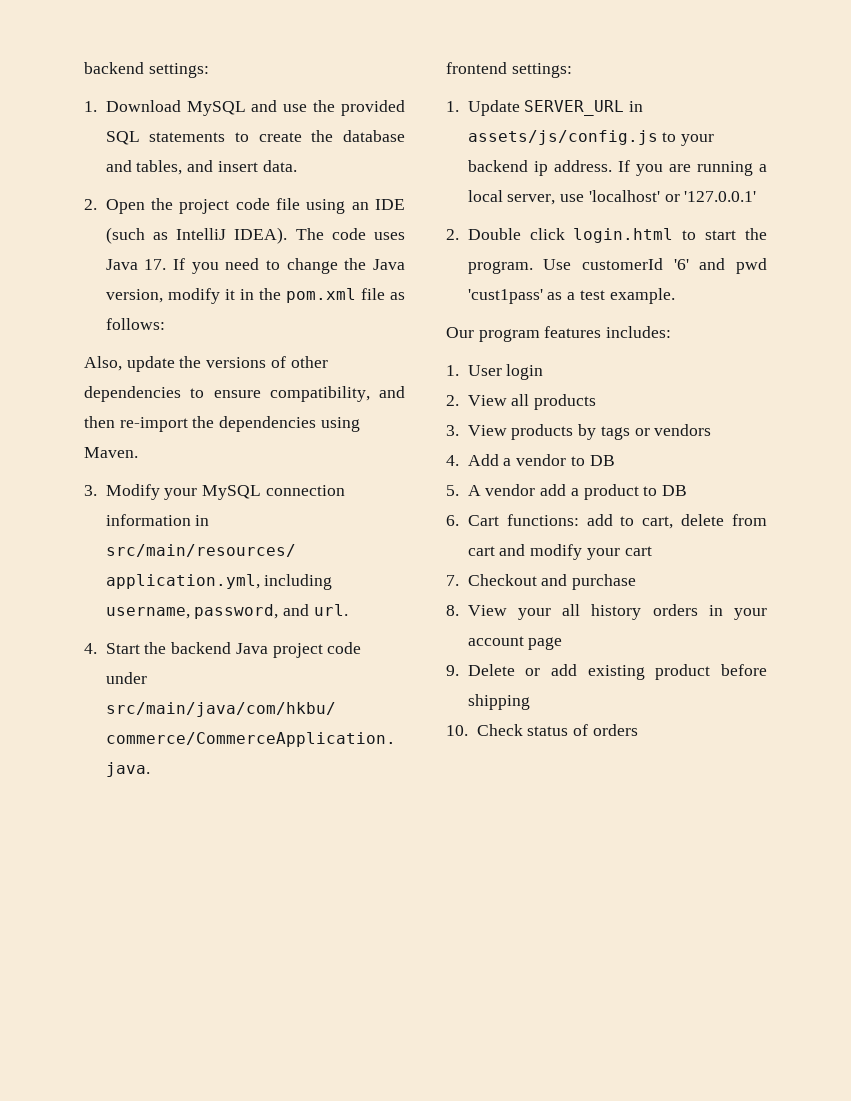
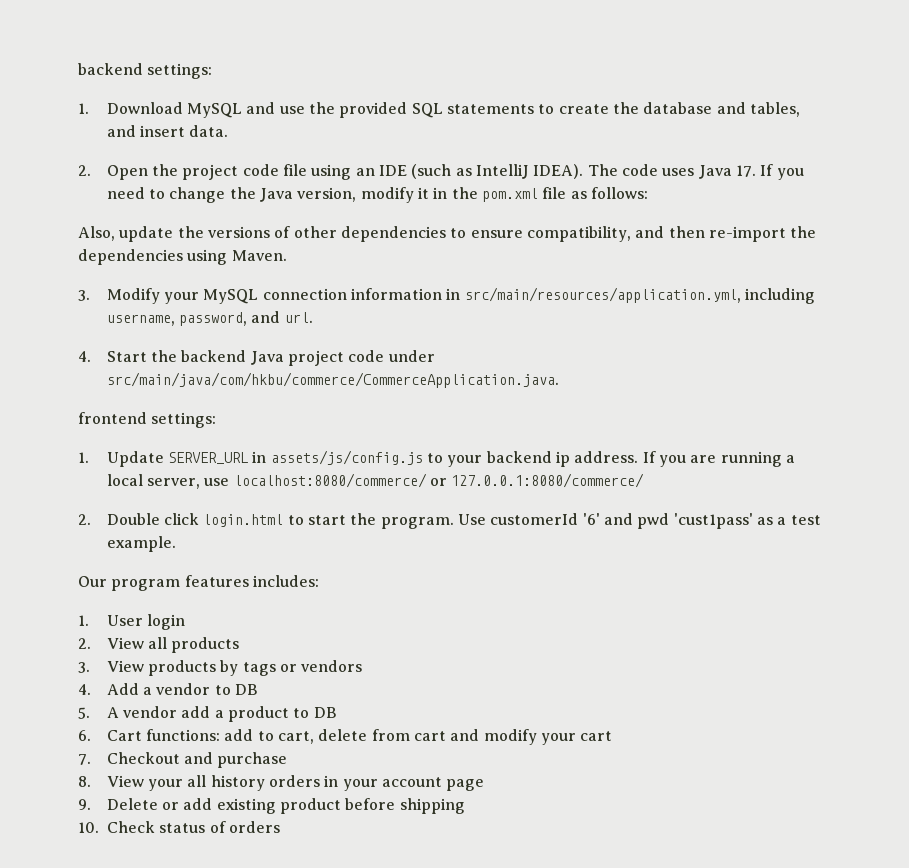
- If you are running a local server, use 'localhost' or '127.0.0.1'
+ If you are running a local server, use localhost:8080/commerce/ or 127.0.0.1:8080/commerce/

